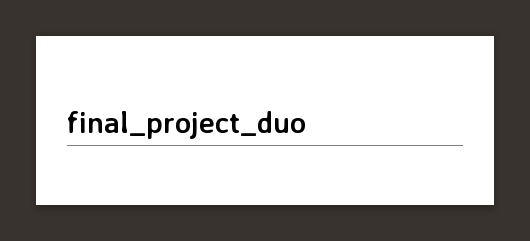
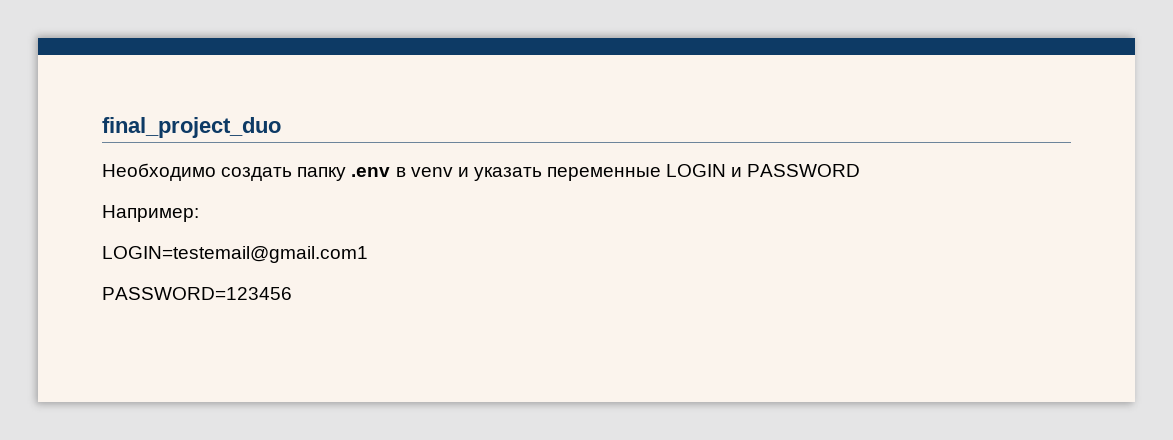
+ Необходимо создать папку .env в venv и указать переменные LOGIN и PASSWORD
+ Например:
+ LOGIN=testemail@gmail.com1
+ PASSWORD=123456

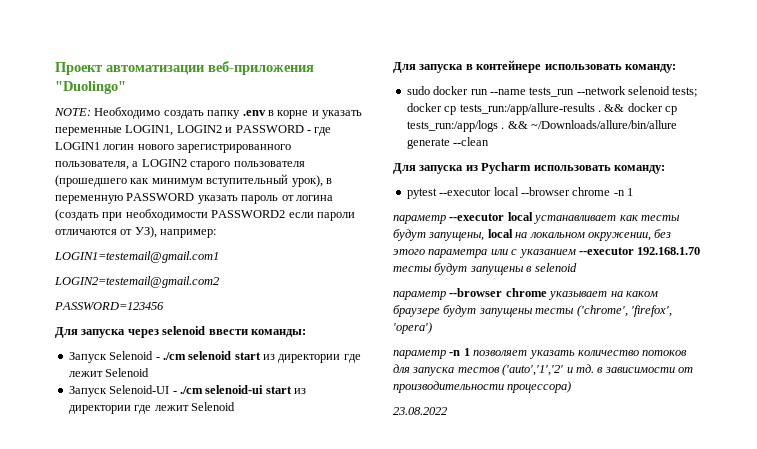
- final_project_duo
- Необходимо создать папку .env в venv и указать переменные LOGIN и PASSWORD
- Например:
- LOGIN=testemail@gmail.com1
+ Проект автоматизации веб-приложения "Duolingo"
+ NOTE: Необходимо создать папку .env в корне и указать переменные LOGIN1, LOGIN2 и PASSWORD - где LOGIN1 логин нового зарегистрированного пользователя, а LOGIN2 старого пользователя (прошедшего как минимум вступительный урок), в переменную PASSWORD указать пароль от логина (создать при необходимости PASSWORD2 если пароли отличаются от УЗ), например:
+ LOGIN1=testemail@gmail.com1
+ LOGIN2=testemail@gmail.com2
  PASSWORD=123456
+ Для запуска через selenoid ввести команды:
+ Запуск Selenoid - ./cm selenoid start из директории где лежит Selenoid
+ Запуск Selenoid-UI - ./cm selenoid-ui start из директории где лежит Selenoid
+ Для запуска в контейнере использовать команду:
+ sudo docker run --name tests_run --network selenoid tests; docker cp tests_run:/app/allure-results . && docker cp tests_run:/app/logs . && ~/Downloads/allure/bin/allure generate --clean
+ Для запуска из Pycharm использовать команду:
+ pytest --executor local --browser chrome -n 1
+ параметр --executor local устанавливает как тесты будут запущены, local на локальном окружении, без этого параметра или с указанием --executor 192.168.1.70 тесты будут запущены в selenoid
+ параметр --browser chrome указывает на каком браузере будут запущены тесты ('chrome', 'firefox', 'opera')
+ параметр -n 1 позволяет указать количество потоков для запуска тестов ('auto','1','2' и тд. в зависимости от производительности процессора)
+ 23.08.2022

